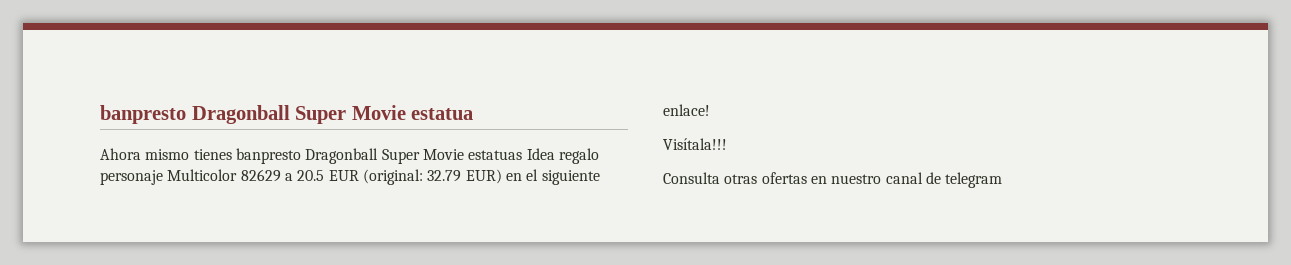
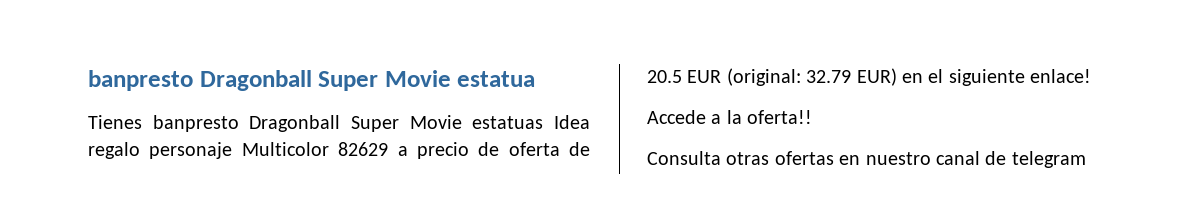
- Ahora mismo tienes banpresto Dragonball Super Movie estatuas Idea regalo personaje Multicolor 82629 a 20.5 EUR (original: 32.79 EUR) en el siguiente enlace!
+ Tienes banpresto Dragonball Super Movie estatuas Idea regalo personaje Multicolor 82629 a precio de oferta de 20.5 EUR (original: 32.79 EUR) en el siguiente enlace!
- Visítala!!!
+ Accede a la oferta!!

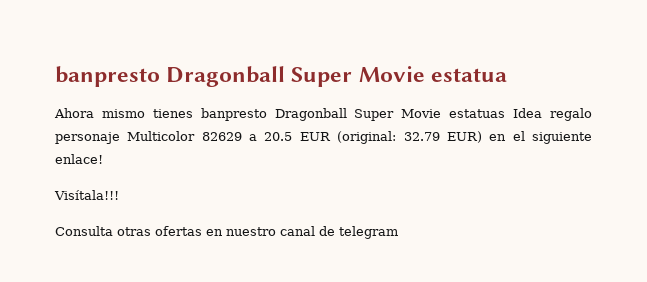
- Tienes banpresto Dragonball Super Movie estatuas Idea regalo personaje Multicolor 82629 a precio de oferta de 20.5 EUR (original: 32.79 EUR) en el siguiente enlace!
+ Ahora mismo tienes banpresto Dragonball Super Movie estatuas Idea regalo personaje Multicolor 82629 a 20.5 EUR (original: 32.79 EUR) en el siguiente enlace!
- Accede a la oferta!!
+ Visítala!!!

